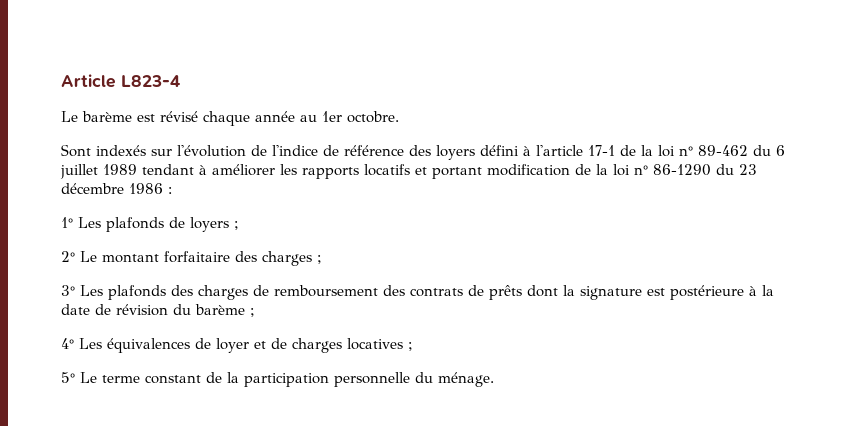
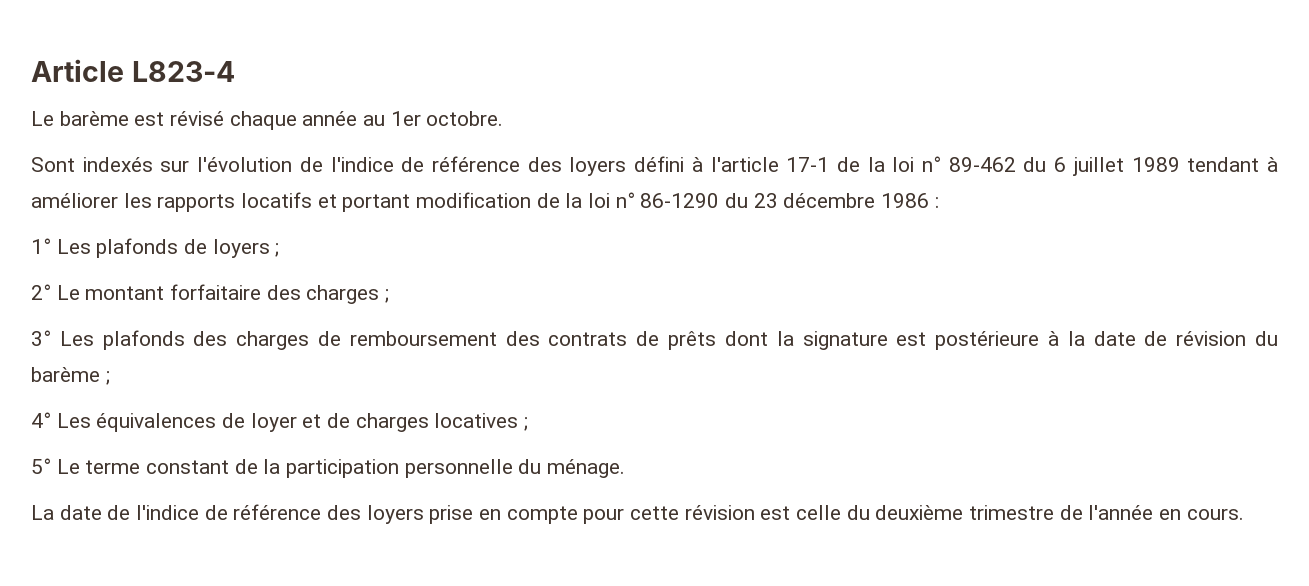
+ La date de l'indice de référence des loyers prise en compte pour cette révision est celle du deuxième trimestre de l'année en cours.

